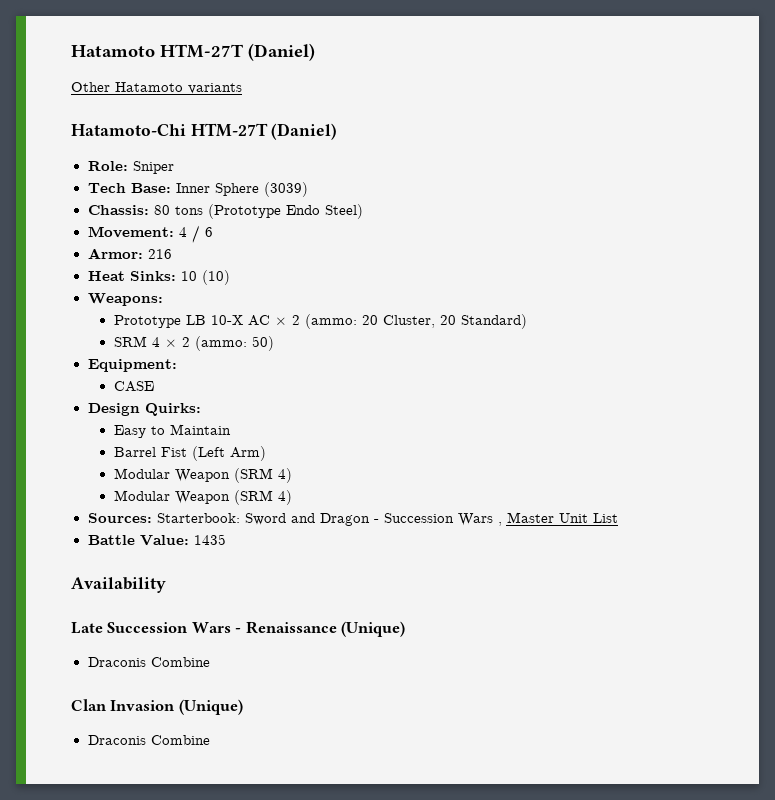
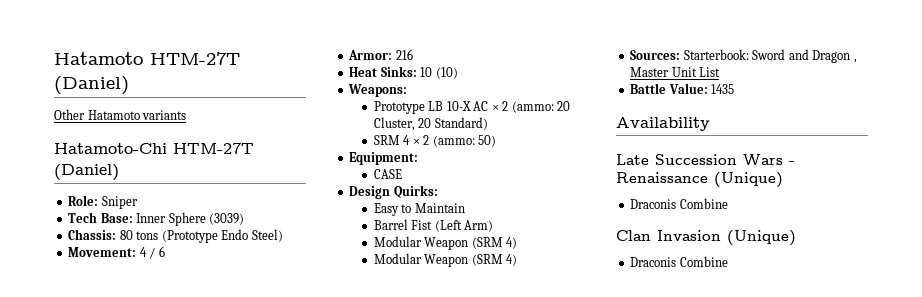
- Sources: Starterbook: Sword and Dragon - Succession Wars , Master Unit List
+ Sources: Starterbook: Sword and Dragon , Master Unit List

